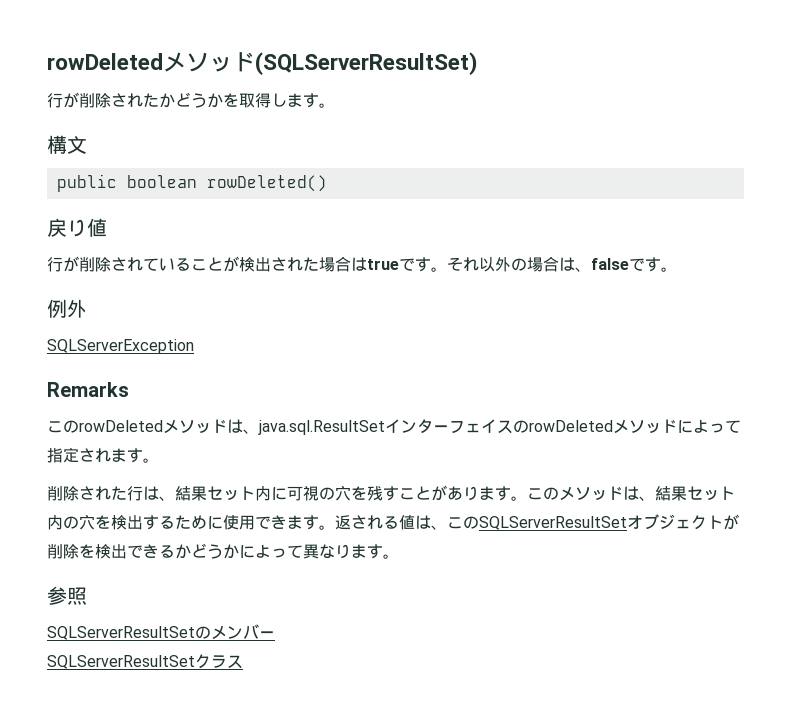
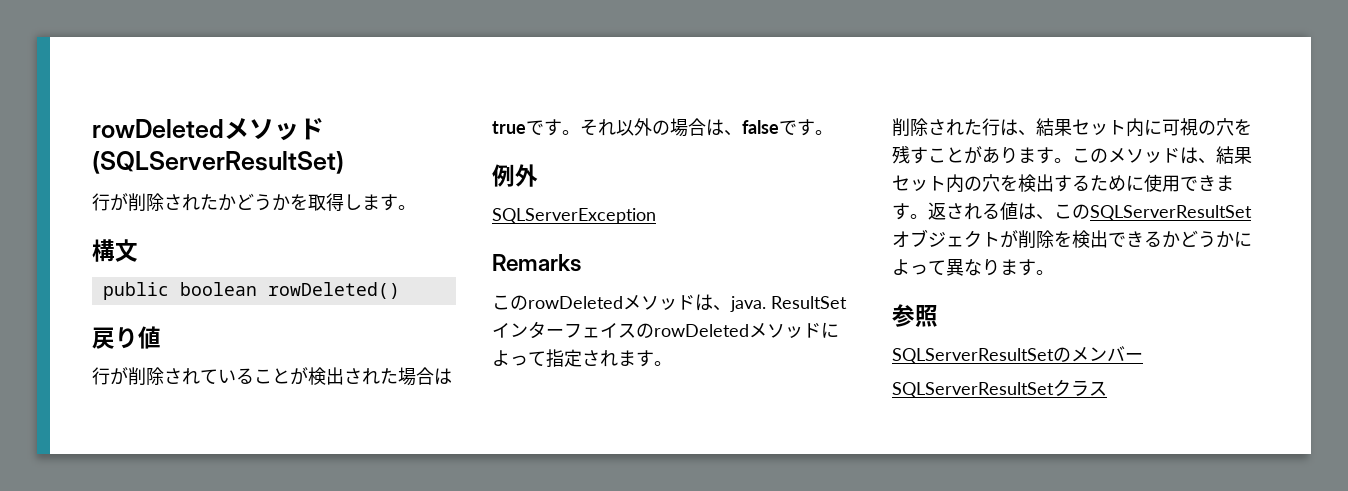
- このrowDeletedメソッドは、java.sql.ResultSetインターフェイスのrowDeletedメソッドによって指定されます。
+ このrowDeletedメソッドは、java. ResultSetインターフェイスのrowDeletedメソッドによって指定されます。

